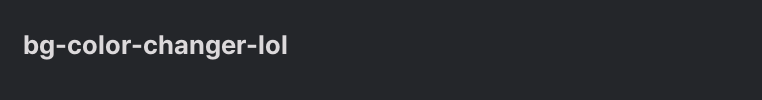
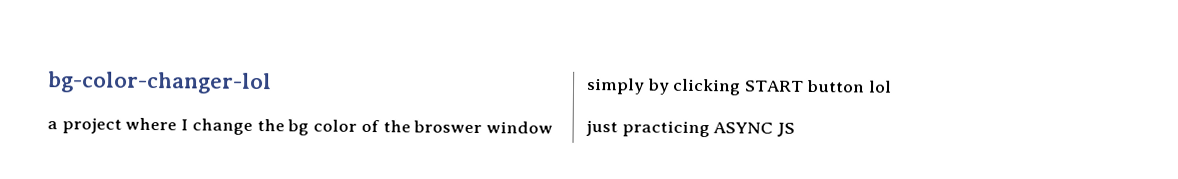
+ a project where I change the bg color of the broswer window simply by clicking START button lol
+ just practicing ASYNC JS

